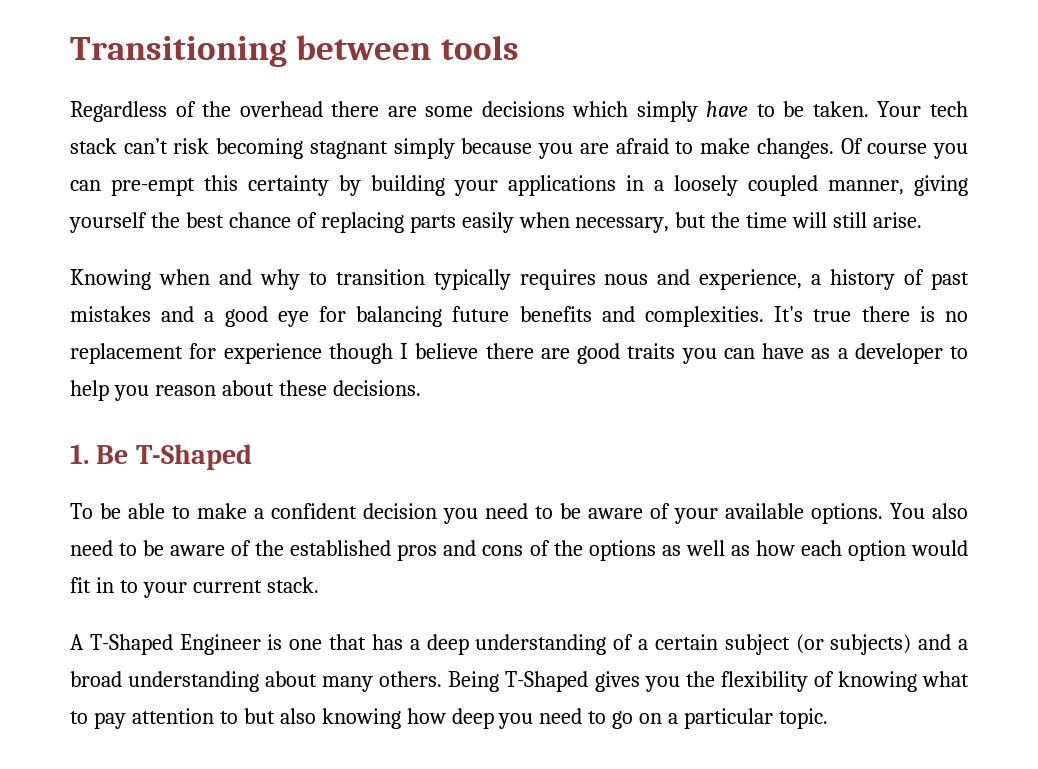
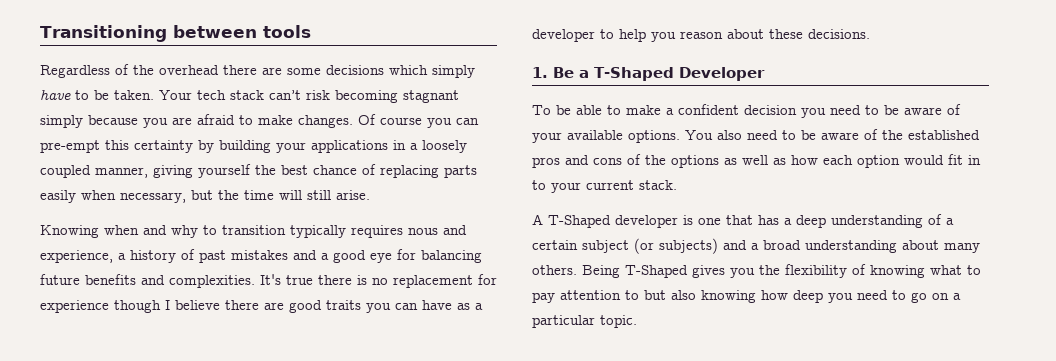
- 1. Be T-Shaped
+ 1. Be a T-Shaped Developer
- A T-Shaped Engineer is one that has a deep understanding of a certain subject (or subjects) and a broad understanding about many others.
+ A T-Shaped developer is one that has a deep understanding of a certain subject (or subjects) and a broad understanding about many others.

